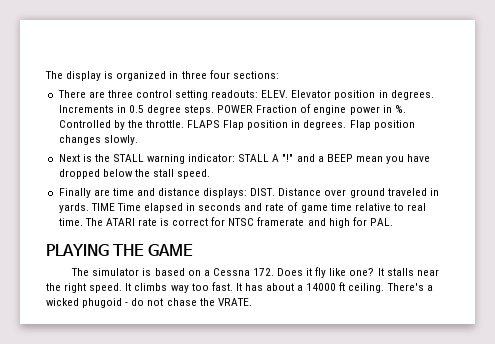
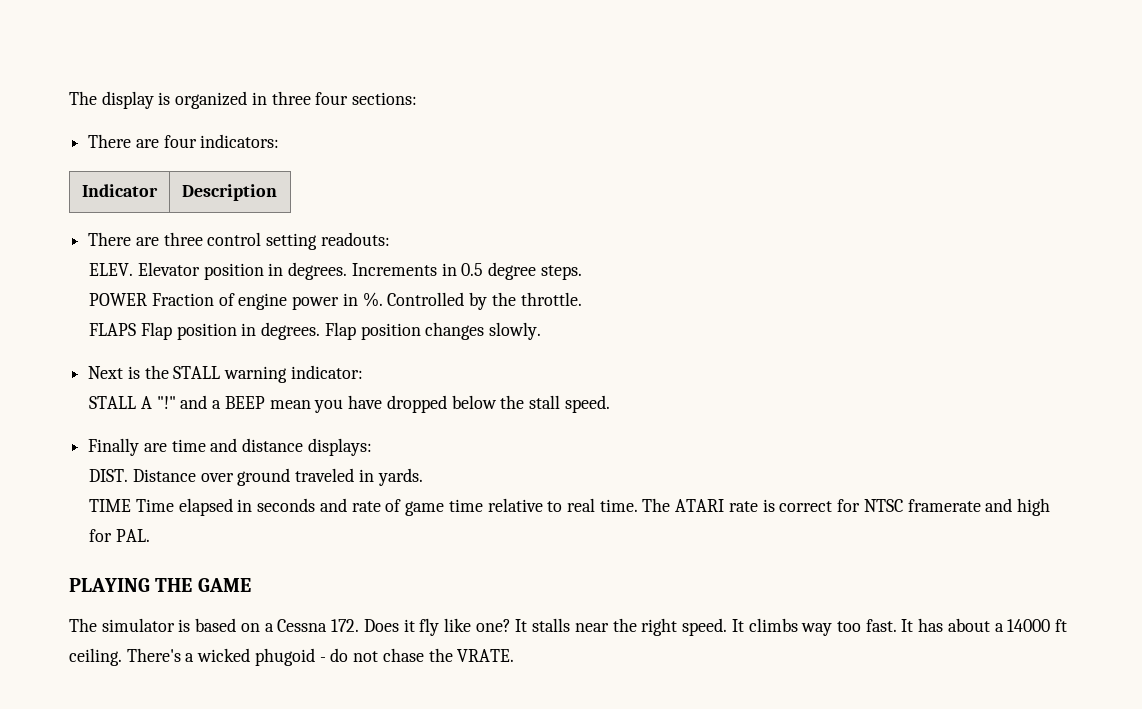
+ There are four indicators:
+ Indicator | Description
- There are three control setting readouts: ELEV.
+ There are three control setting readouts:
+ ELEV.
- Increments in 0.5 degree steps. POWER Fraction of engine power in %.
+ Increments in 0.5 degree steps.
+ POWER Fraction of engine power in %.
- Controlled by the throttle. FLAPS Flap position in degrees.
+ Controlled by the throttle.
+ FLAPS Flap position in degrees.
- Next is the STALL warning indicator: STALL A "!" and a BEEP mean you have dropped below the stall speed.
+ Next is the STALL warning indicator:
+ STALL A "!" and a BEEP mean you have dropped below the stall speed.
- Finally are time and distance displays: DIST.
+ Finally are time and distance displays:
+ DIST.
- Distance over ground traveled in yards. TIME Time elapsed in seconds and rate of game time relative to real time.
+ Distance over ground traveled in yards.
+ TIME Time elapsed in seconds and rate of game time relative to real time.

